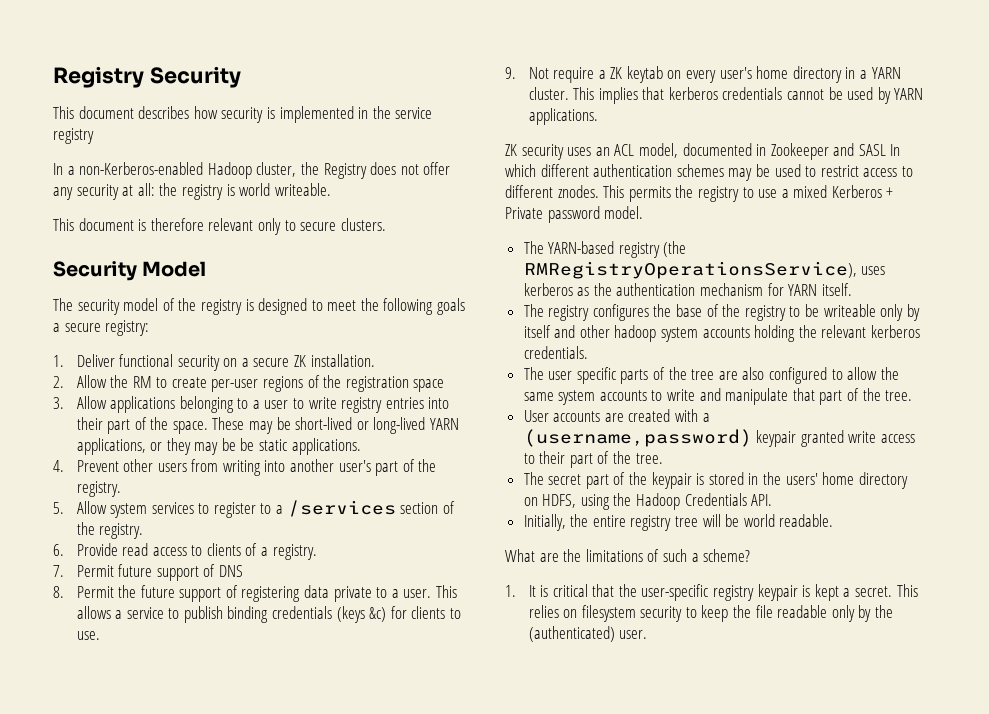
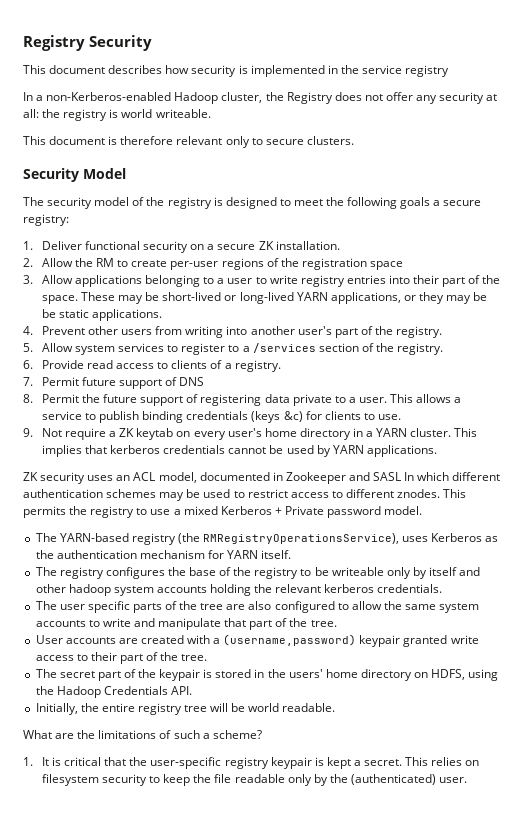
- The YARN-based registry (the RMRegistryOperationsService), uses kerberos as the authentication mechanism for YARN itself.
+ The YARN-based registry (the RMRegistryOperationsService), uses Kerberos as the authentication mechanism for YARN itself.

